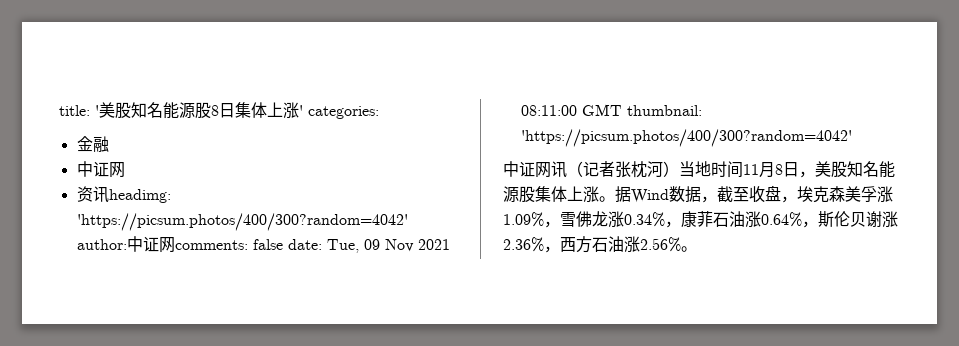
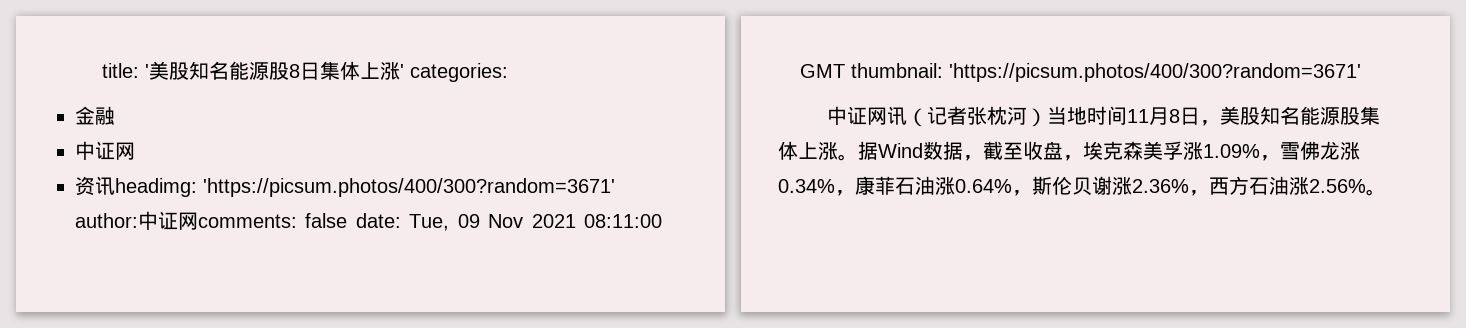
- 资讯headimg: 'https://picsum.photos/400/300?random=4042' author:中证网comments: false date: Tue, 09 Nov 2021 08:11:00 GMT thumbnail: 'https://picsum.photos/400/300?random=4042'
+ 资讯headimg: 'https://picsum.photos/400/300?random=3671' author:中证网comments: false date: Tue, 09 Nov 2021 08:11:00 GMT thumbnail: 'https://picsum.photos/400/300?random=3671'

